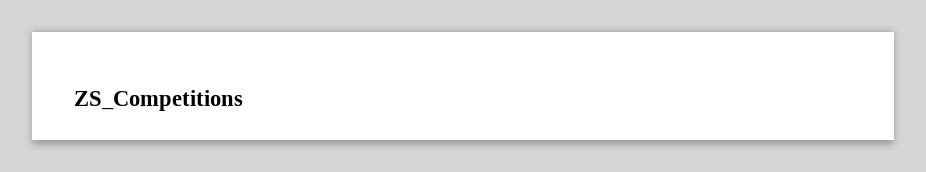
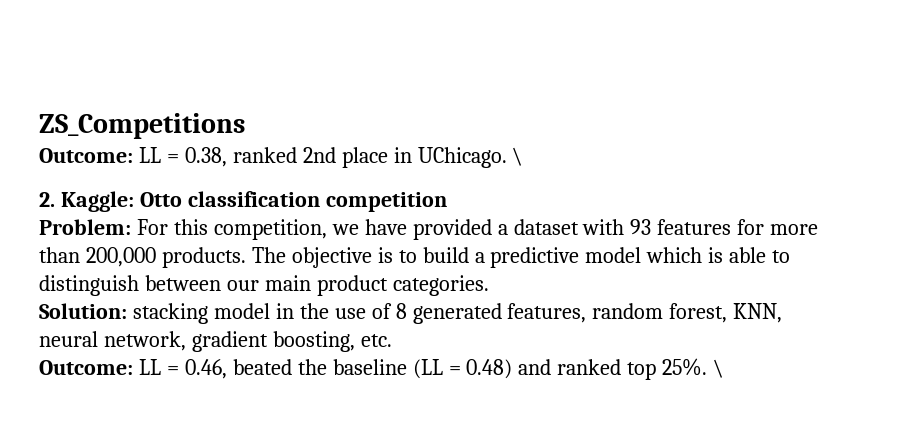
+ Outcome: LL = 0.38, ranked 2nd place in UChicago. \
+ 2. Kaggle: Otto classification competition
+ Problem: For this competition, we have provided a dataset with 93 features for more than 200,000 products. The objective is to build a predictive model which is able to distinguish between our main product categories.
+ Solution: stacking model in the use of 8 generated features, random forest, KNN, neural network, gradient boosting, etc.
+ Outcome: LL = 0.46, beated the baseline (LL = 0.48) and ranked top 25%. \

